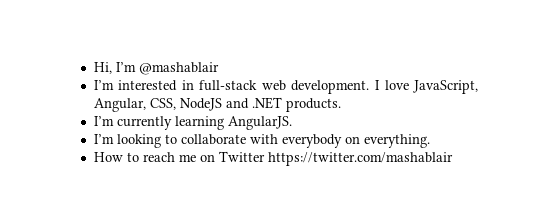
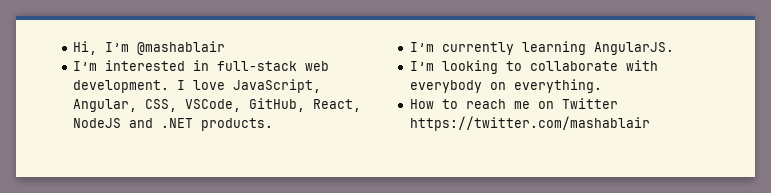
- I love JavaScript, Angular, CSS, NodeJS and .NET products.
+ I love JavaScript, Angular, CSS, VSCode, GitHub, React, NodeJS and .NET products.

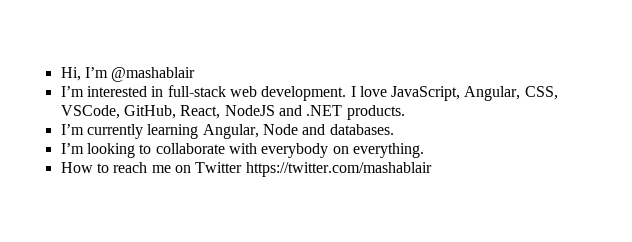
- I’m currently learning AngularJS.
+ I’m currently learning Angular, Node and databases.

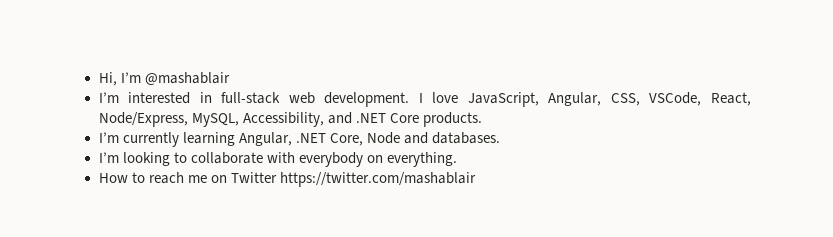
- I love JavaScript, Angular, CSS, VSCode, GitHub, React, NodeJS and .NET products.
+ I love JavaScript, Angular, CSS, VSCode, React, Node/Express, MySQL, Accessibility, and .NET Core products.
- I’m currently learning Angular, Node and databases.
+ I’m currently learning Angular, .NET Core, Node and databases.

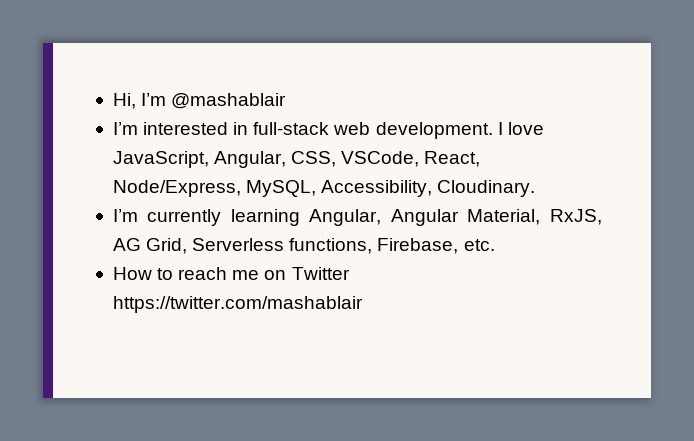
- I love JavaScript, Angular, CSS, VSCode, React, Node/Express, MySQL, Accessibility, and .NET Core products.
+ I love JavaScript, Angular, CSS, VSCode, React, Node/Express, MySQL, Accessibility, Cloudinary.
- I’m currently learning Angular, .NET Core, Node and databases.
- I’m looking to collaborate with everybody on everything.
+ I’m currently learning Angular, Angular Material, RxJS, AG Grid, Serverless functions, Firebase, etc.

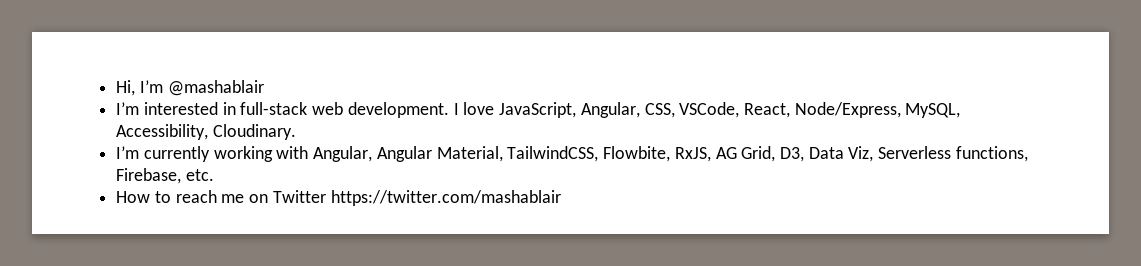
- I’m currently learning Angular, Angular Material, RxJS, AG Grid, Serverless functions, Firebase, etc.
+ I’m currently working with Angular, Angular Material, TailwindCSS, Flowbite, RxJS, AG Grid, D3, Data Viz, Serverless functions, Firebase, etc.

